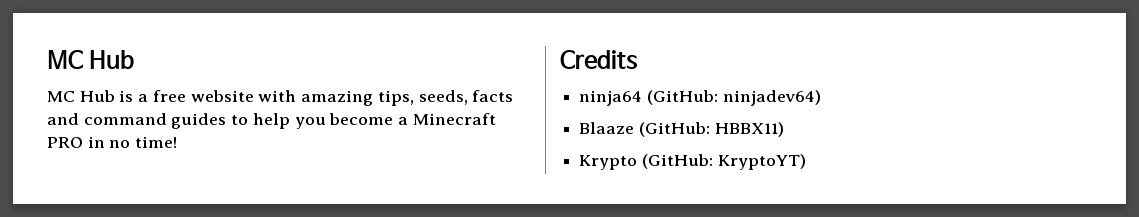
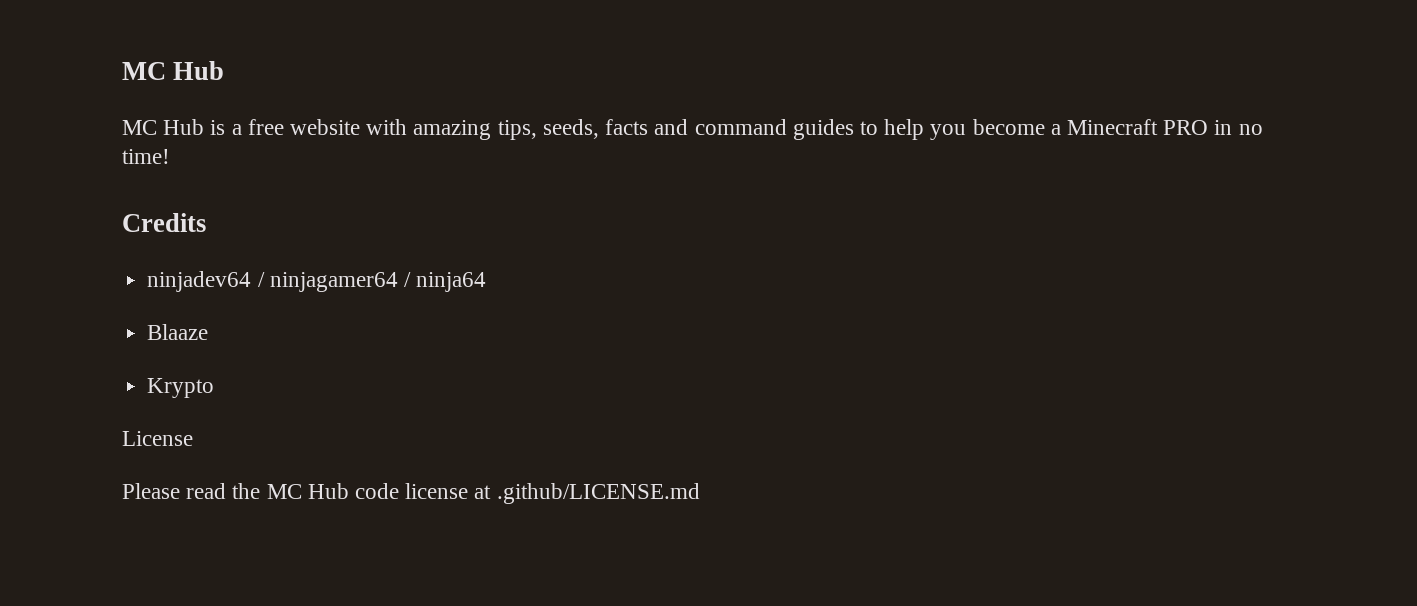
- ninja64 (GitHub: ninjadev64)
+ ninjadev64 / ninjagamer64 / ninja64
- Blaaze (GitHub: HBBX11)
+ Blaaze
- Krypto (GitHub: KryptoYT)
+ Krypto
+ License
+ Please read the MC Hub code license at .github/LICENSE.md

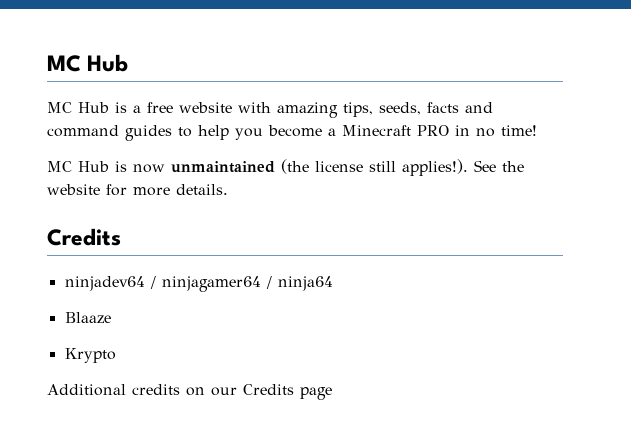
+ MC Hub is now unmaintained (the license still applies!). See the website for more details.
- License
- Please read the MC Hub code license at .github/LICENSE.md
+ Additional credits on our Credits page

